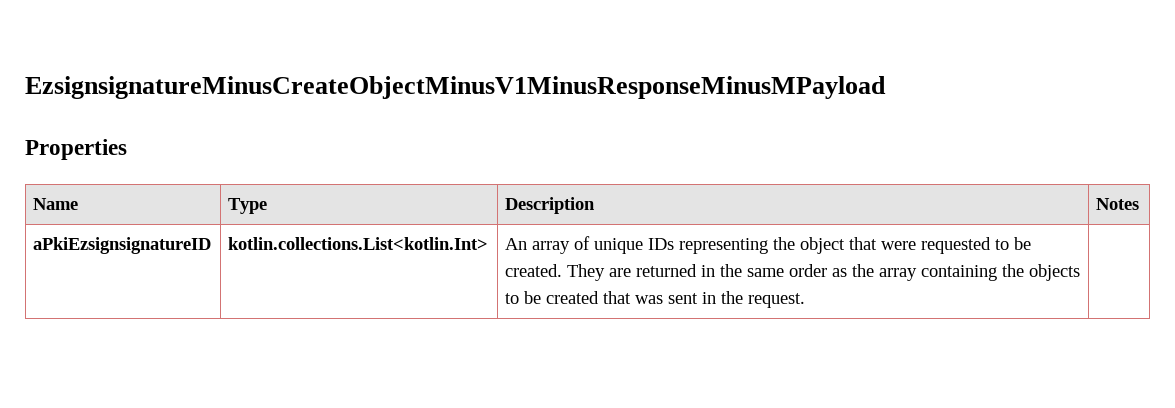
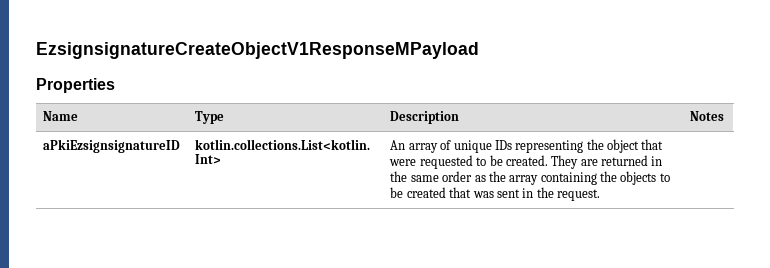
- EzsignsignatureMinusCreateObjectMinusV1MinusResponseMinusMPayload
+ EzsignsignatureCreateObjectV1ResponseMPayload

